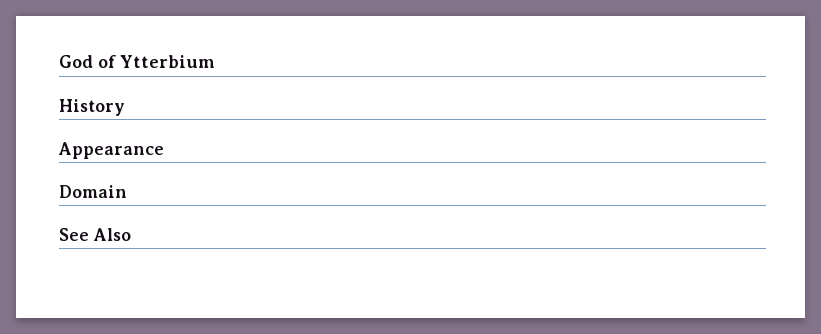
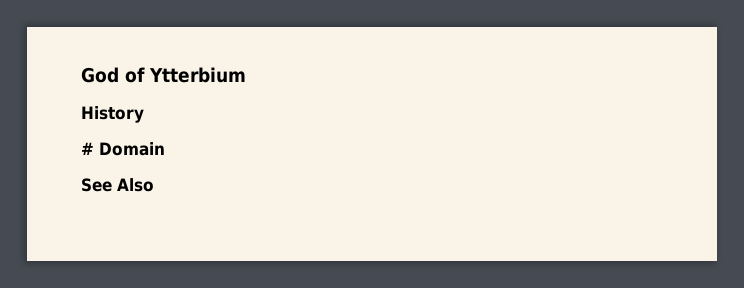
- Appearance
- Domain
+ # Domain

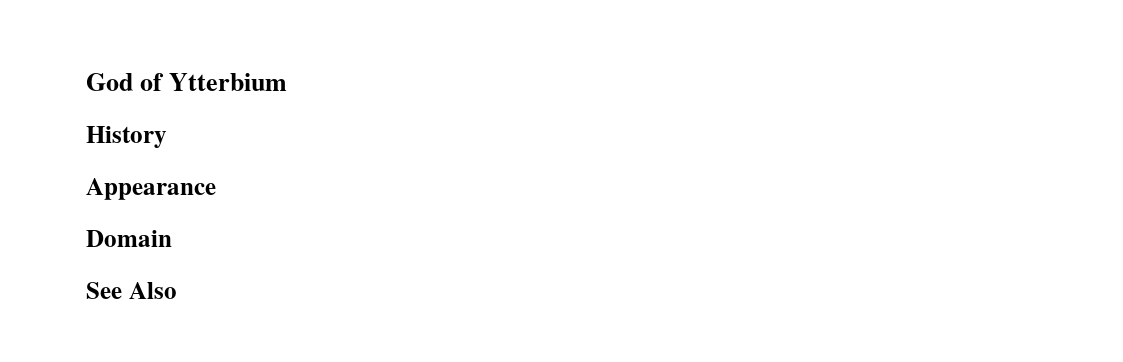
- # Domain
+ Appearance
+ Domain

